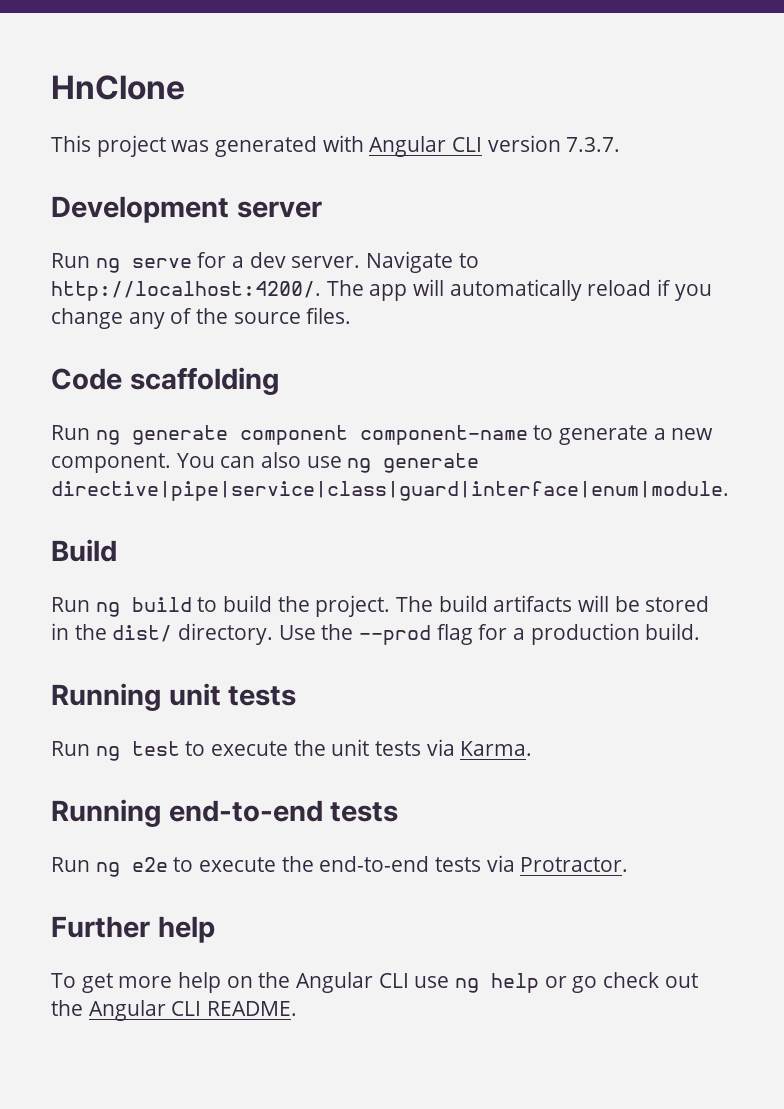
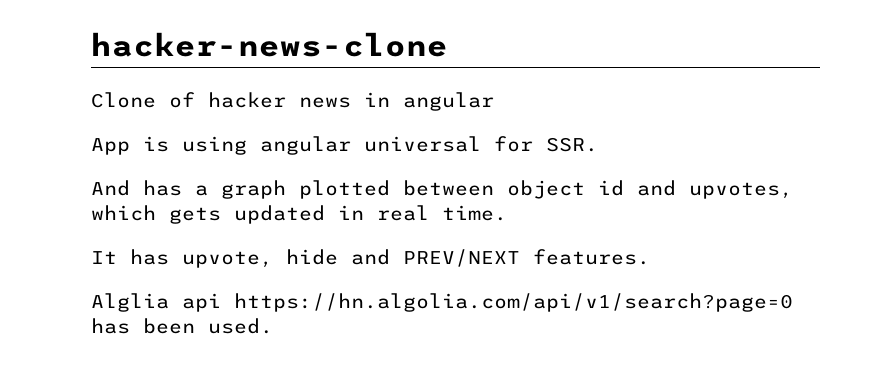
- HnClone
- This project was generated with Angular CLI version 7.3.7.
- Development server
- Run ng serve for a dev server. Navigate to http://localhost:4200/. The app will automatically reload if you change any of the source files.
- Code scaffolding
- Run ng generate component component-name to generate a new component. You can also use ng generate directive|pipe|service|class|guard|interface|enum|module.
- Build
- Run ng build to build the project. The build artifacts will be stored in the dist/ directory. Use the --prod flag for a production build.
- Running unit tests
- Run ng test to execute the unit tests via Karma.
- Running end-to-end tests
- Run ng e2e to execute the end-to-end tests via Protractor.
- Further help
- To get more help on the Angular CLI use ng help or go check out the Angular CLI README.
+ hacker-news-clone
+ Clone of hacker news in angular
+ App is using angular universal for SSR.
+ And has a graph plotted between object id and upvotes, which gets updated in real time.
+ It has upvote, hide and PREV/NEXT features.
+ Alglia api https://hn.algolia.com/api/v1/search?page=0 has been used.

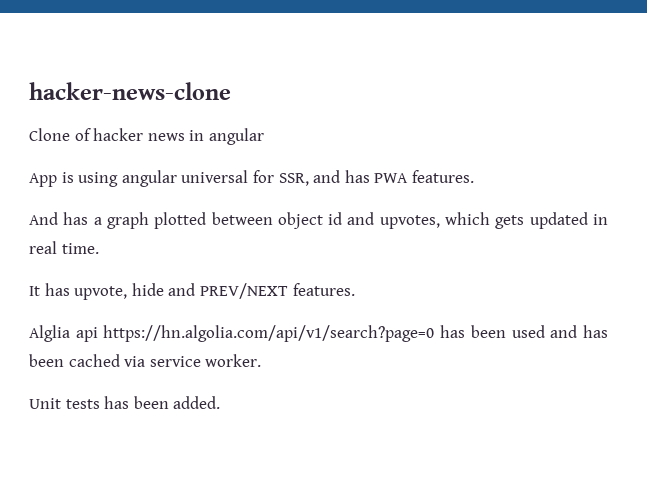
- App is using angular universal for SSR.
+ App is using angular universal for SSR, and has PWA features.
- Alglia api https://hn.algolia.com/api/v1/search?page=0 has been used.
+ Alglia api https://hn.algolia.com/api/v1/search?page=0 has been used and has been cached via service worker.
+ Unit tests has been added.

